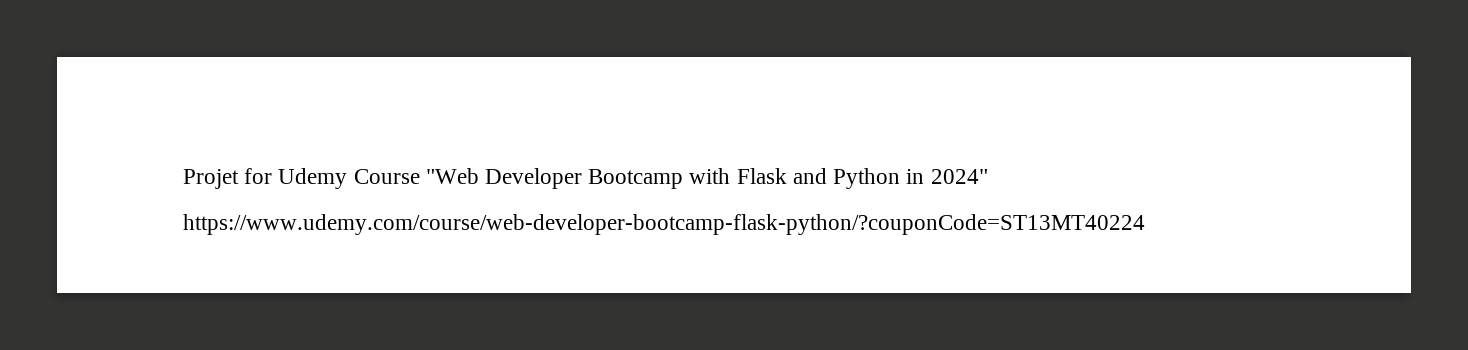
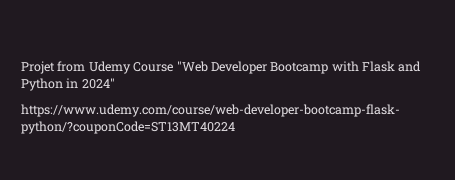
- Projet for Udemy Course "Web Developer Bootcamp with Flask and Python in 2024"
+ Projet from Udemy Course "Web Developer Bootcamp with Flask and Python in 2024"

